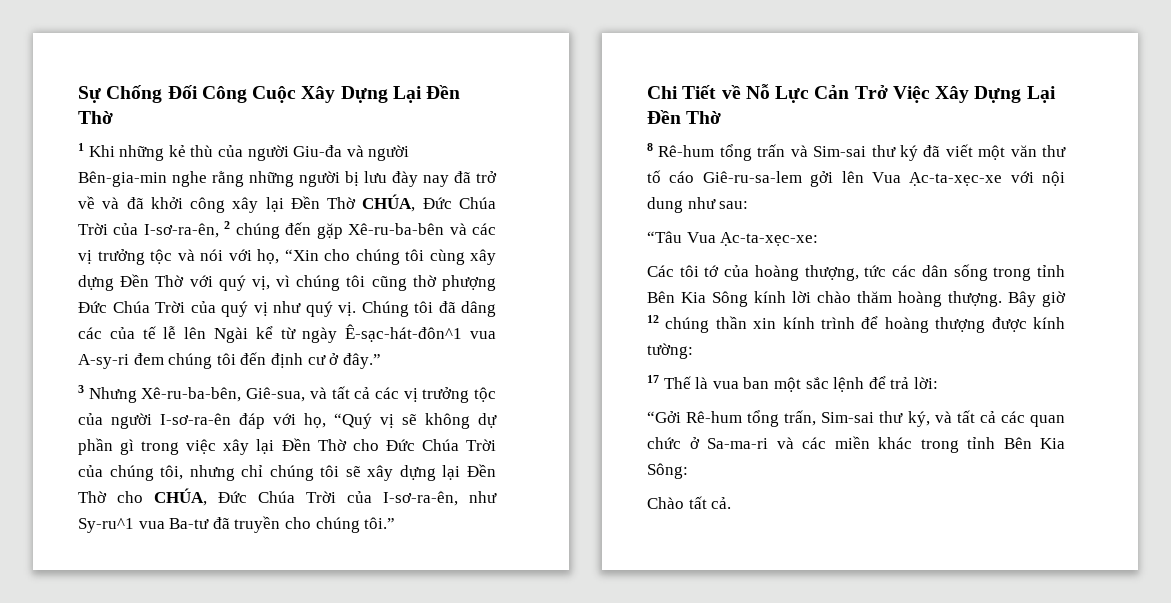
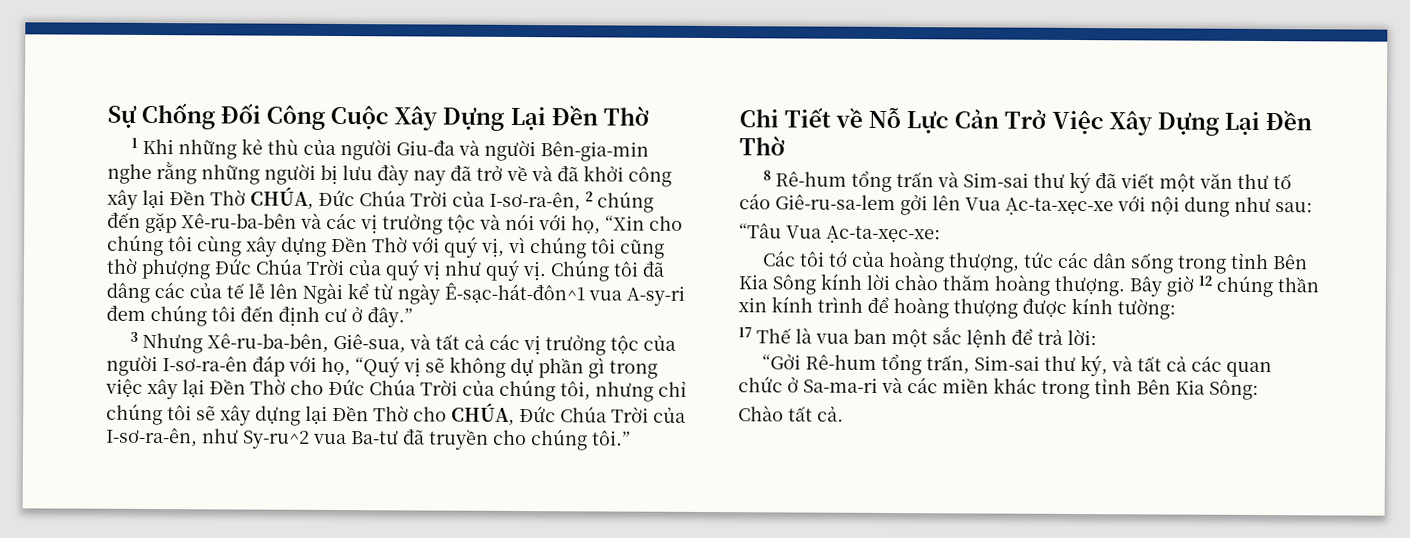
- 3 Nhưng Xê-ru-ba-bên, Giê-sua, và tất cả các vị trưởng tộc của người I-sơ-ra-ên đáp với họ, “Quý vị sẽ không dự phần gì trong việc xây lại Đền Thờ cho Đức Chúa Trời của chúng tôi, nhưng chỉ chúng tôi sẽ xây dựng lại Đền Thờ cho CHÚA, Đức Chúa Trời của I-sơ-ra-ên, như Sy-ru^1 vua Ba-tư đã truyền cho chúng tôi.”
+ 3 Nhưng Xê-ru-ba-bên, Giê-sua, và tất cả các vị trưởng tộc của người I-sơ-ra-ên đáp với họ, “Quý vị sẽ không dự phần gì trong việc xây lại Đền Thờ cho Đức Chúa Trời của chúng tôi, nhưng chỉ chúng tôi sẽ xây dựng lại Đền Thờ cho CHÚA, Đức Chúa Trời của I-sơ-ra-ên, như Sy-ru^2 vua Ba-tư đã truyền cho chúng tôi.”

